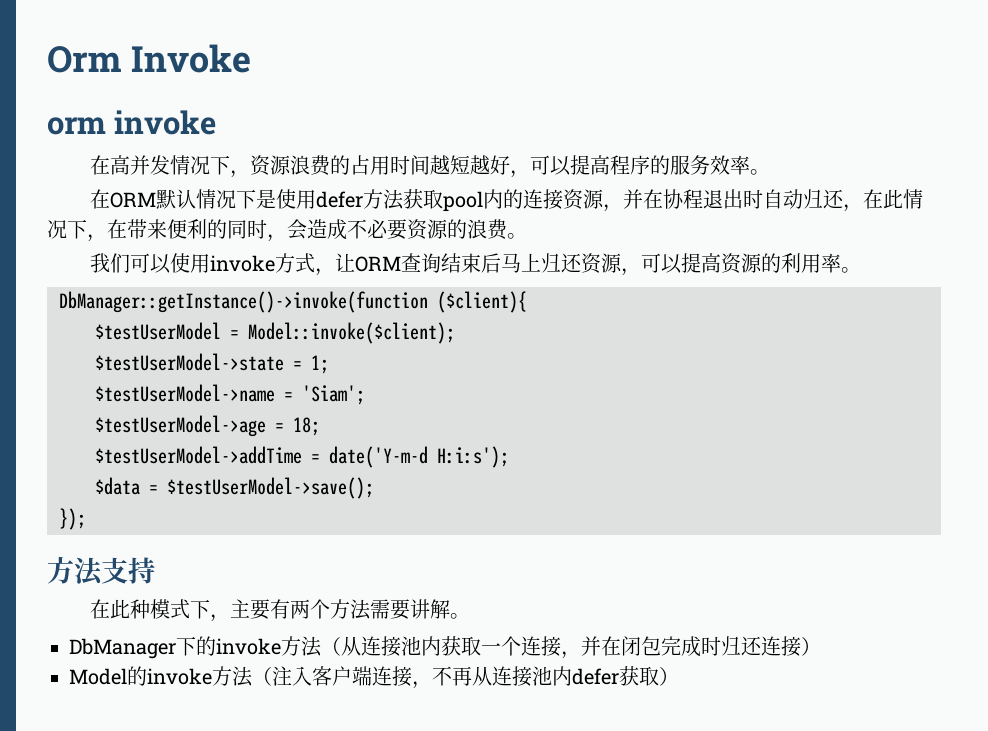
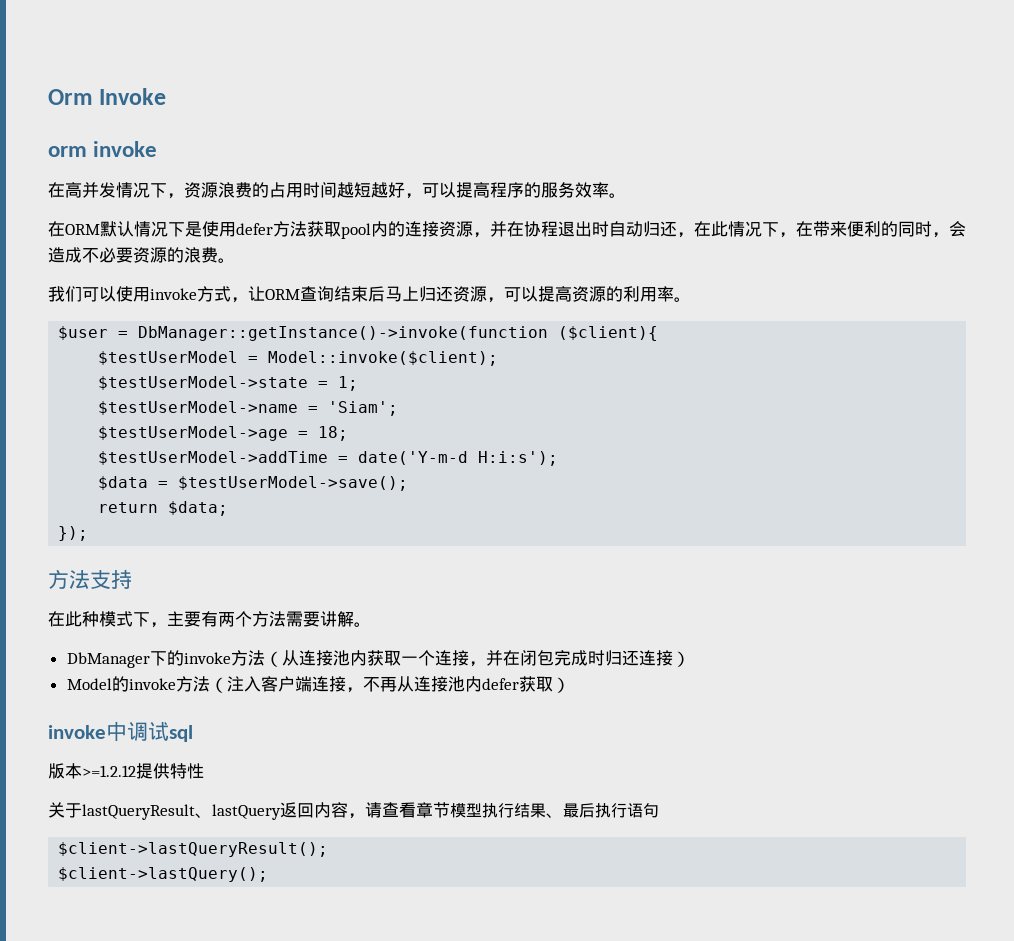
- DbManager::getInstance()->invoke(function ($client){
+ $user = DbManager::getInstance()->invoke(function ($client){
+ return $data;
+ invoke中调试sql
+ 版本>=1.2.12提供特性
+ 关于lastQueryResult、lastQuery返回内容，请查看章节模型执行结果、最后执行语句
+ $client->lastQueryResult();
+ $client->lastQuery();

